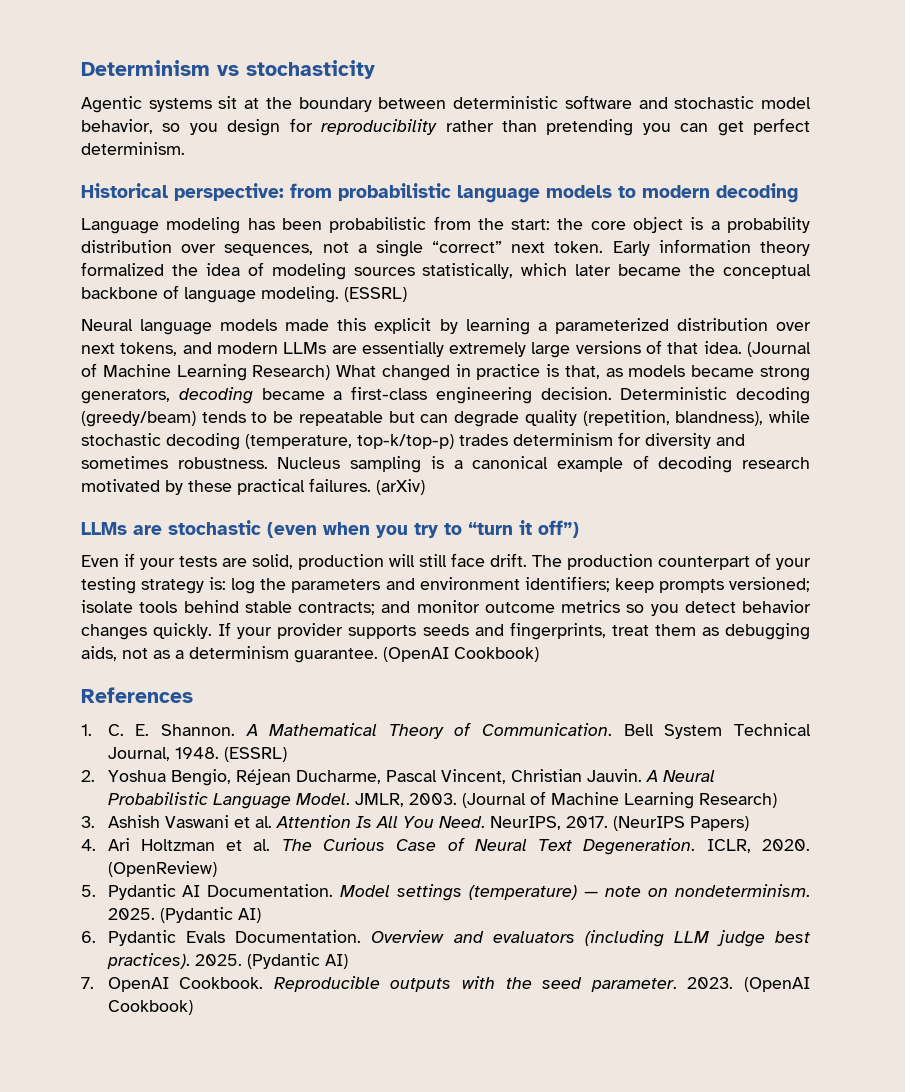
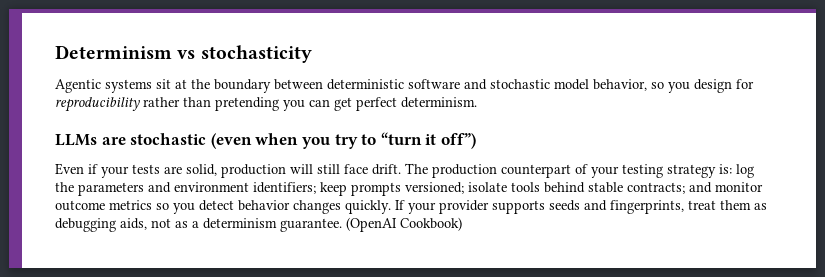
- Historical perspective: from probabilistic language models to modern decoding
- Language modeling has been probabilistic from the start: the core object is a probability distribution over sequences, not a single “correct” next token. Early information theory formalized the idea of modeling sources statistically, which later became the conceptual backbone of language modeling. (ESSRL)
- Neural language models made this explicit by learning a parameterized distribution over next tokens, and modern LLMs are essentially extremely large versions of that idea. (Journal of Machine Learning Research) What changed in practice is that, as models became strong generators, decoding became a first-class engineering decision. Deterministic decoding (greedy/beam) tends to be repeatable but can degrade quality (repetition, blandness), while stochastic decoding (temperature, top-k/top-p) trades determinism for diversity and sometimes robustness. Nucleus sampling is a canonical example of decoding research motivated by these practical failures. (arXiv)
- References
- 1. C. E. Shannon. A Mathematical Theory of Communication. Bell System Technical Journal, 1948. (ESSRL)
- 2. Yoshua Bengio, Réjean Ducharme, Pascal Vincent, Christian Jauvin. A Neural Probabilistic Language Model. JMLR, 2003. (Journal of Machine Learning Research)
- 3. Ashish Vaswani et al. Attention Is All You Need. NeurIPS, 2017. (NeurIPS Papers)
- 4. Ari Holtzman et al. The Curious Case of Neural Text Degeneration. ICLR, 2020. (OpenReview)
- 5. Pydantic AI Documentation. Model settings (temperature) — note on nondeterminism. 2025. (Pydantic AI)
- 6. Pydantic Evals Documentation. Overview and evaluators (including LLM judge best practices). 2025. (Pydantic AI)
- 7. OpenAI Cookbook. Reproducible outputs with the seed parameter. 2023. (OpenAI Cookbook)

